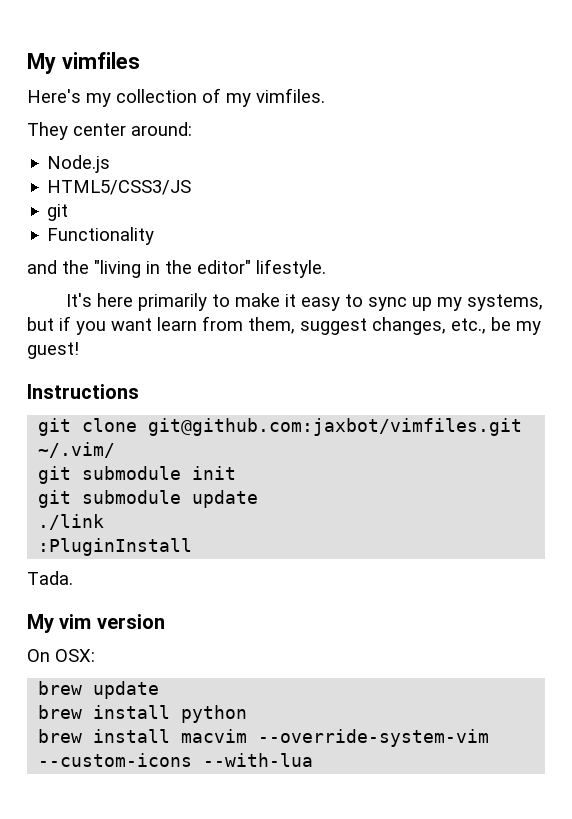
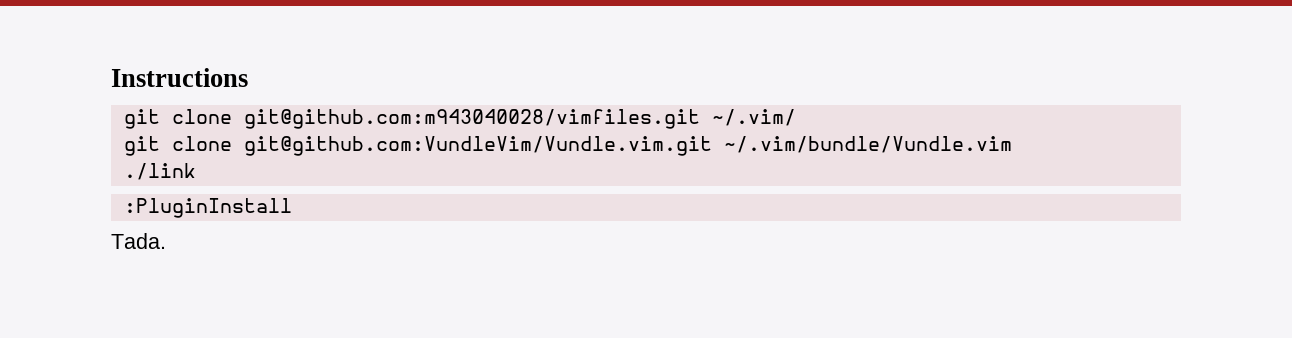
- My vimfiles
- Here's my collection of my vimfiles.
- They center around:
- Node.js
- HTML5/CSS3/JS
- git
- Functionality
- and the "living in the editor" lifestyle.
- It's here primarily to make it easy to sync up my systems, but if you want learn from them, suggest changes, etc., be my guest!
- git clone git@github.com:jaxbot/vimfiles.git ~/.vim/
+ git clone git@github.com:m943040028/vimfiles.git ~/.vim/
- git submodule init
- git submodule update
+ git clone git@github.com:VundleVim/Vundle.vim.git ~/.vim/bundle/Vundle.vim
  ./link
  :PluginInstall
  Tada.
- My vim version
- On OSX:
- brew update
- brew install python
- brew install macvim --override-system-vim --custom-icons --with-lua

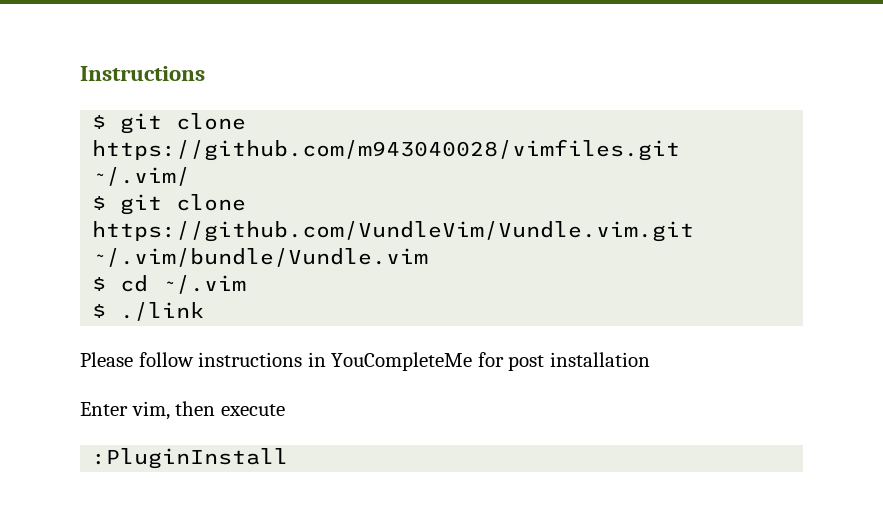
- git clone git@github.com:m943040028/vimfiles.git ~/.vim/
+ $ git clone https://github.com/m943040028/vimfiles.git ~/.vim/
- git clone git@github.com:VundleVim/Vundle.vim.git ~/.vim/bundle/Vundle.vim
+ $ git clone https://github.com/VundleVim/Vundle.vim.git ~/.vim/bundle/Vundle.vim
- ./link
+ $ cd ~/.vim
+ $ ./link
+ Please follow instructions in YouCompleteMe for post installation
+ Enter vim, then execute
- Tada.

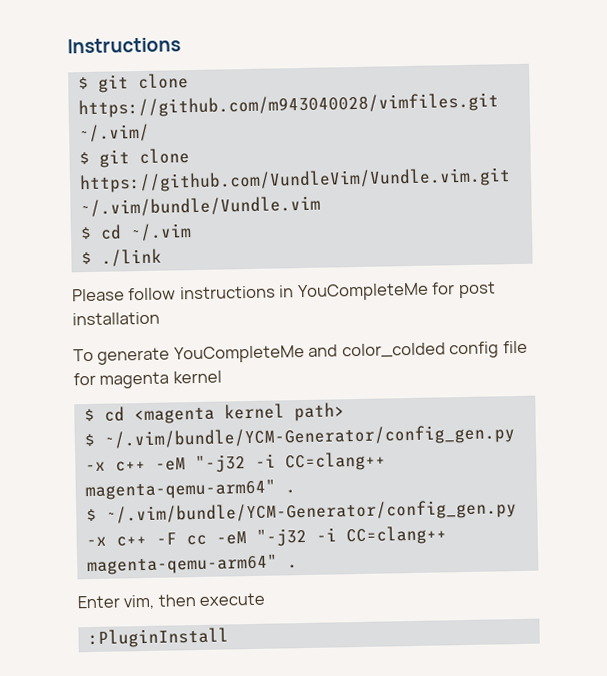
+ To generate YouCompleteMe and color_colded config file for magenta kernel
+ $ cd <magenta kernel path>
+ $ ~/.vim/bundle/YCM-Generator/config_gen.py -x c++ -eM "-j32 -i CC=clang++ magenta-qemu-arm64" .
+ $ ~/.vim/bundle/YCM-Generator/config_gen.py -x c++ -F cc -eM "-j32 -i CC=clang++ magenta-qemu-arm64" .

